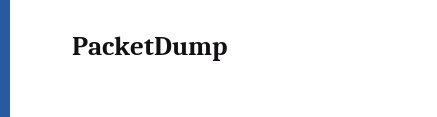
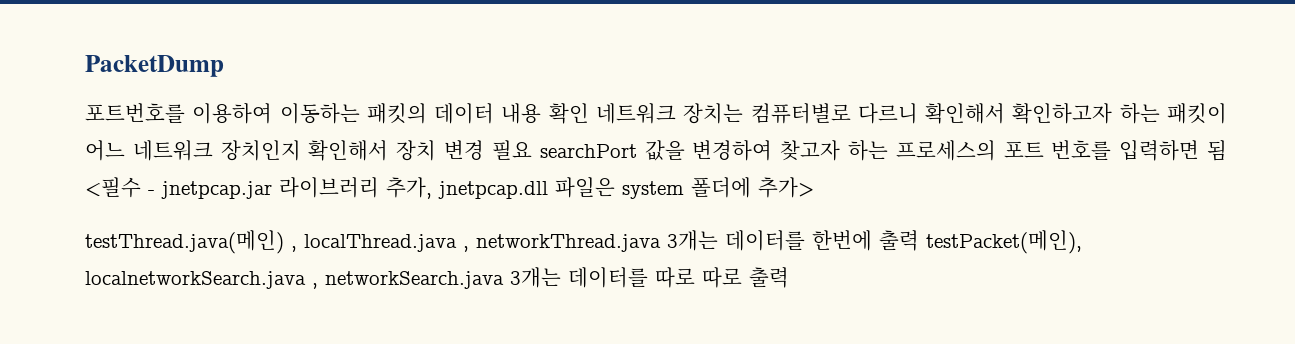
+ 포트번호를 이용하여 이동하는 패킷의 데이터 내용 확인 네트워크 장치는 컴퓨터별로 다르니 확인해서 확인하고자 하는 패킷이 어느 네트워크 장치인지 확인해서 장치 변경 필요 searchPort 값을 변경하여 찾고자 하는 프로세스의 포트 번호를 입력하면 됨 <필수 - jnetpcap.jar 라이브러리 추가, jnetpcap.dll 파일은 system 폴더에 추가>
+ testThread.java(메인) , localThread.java , networkThread.java 3개는 데이터를 한번에 출력 testPacket(메인), localnetworkSearch.java , networkSearch.java 3개는 데이터를 따로 따로 출력

